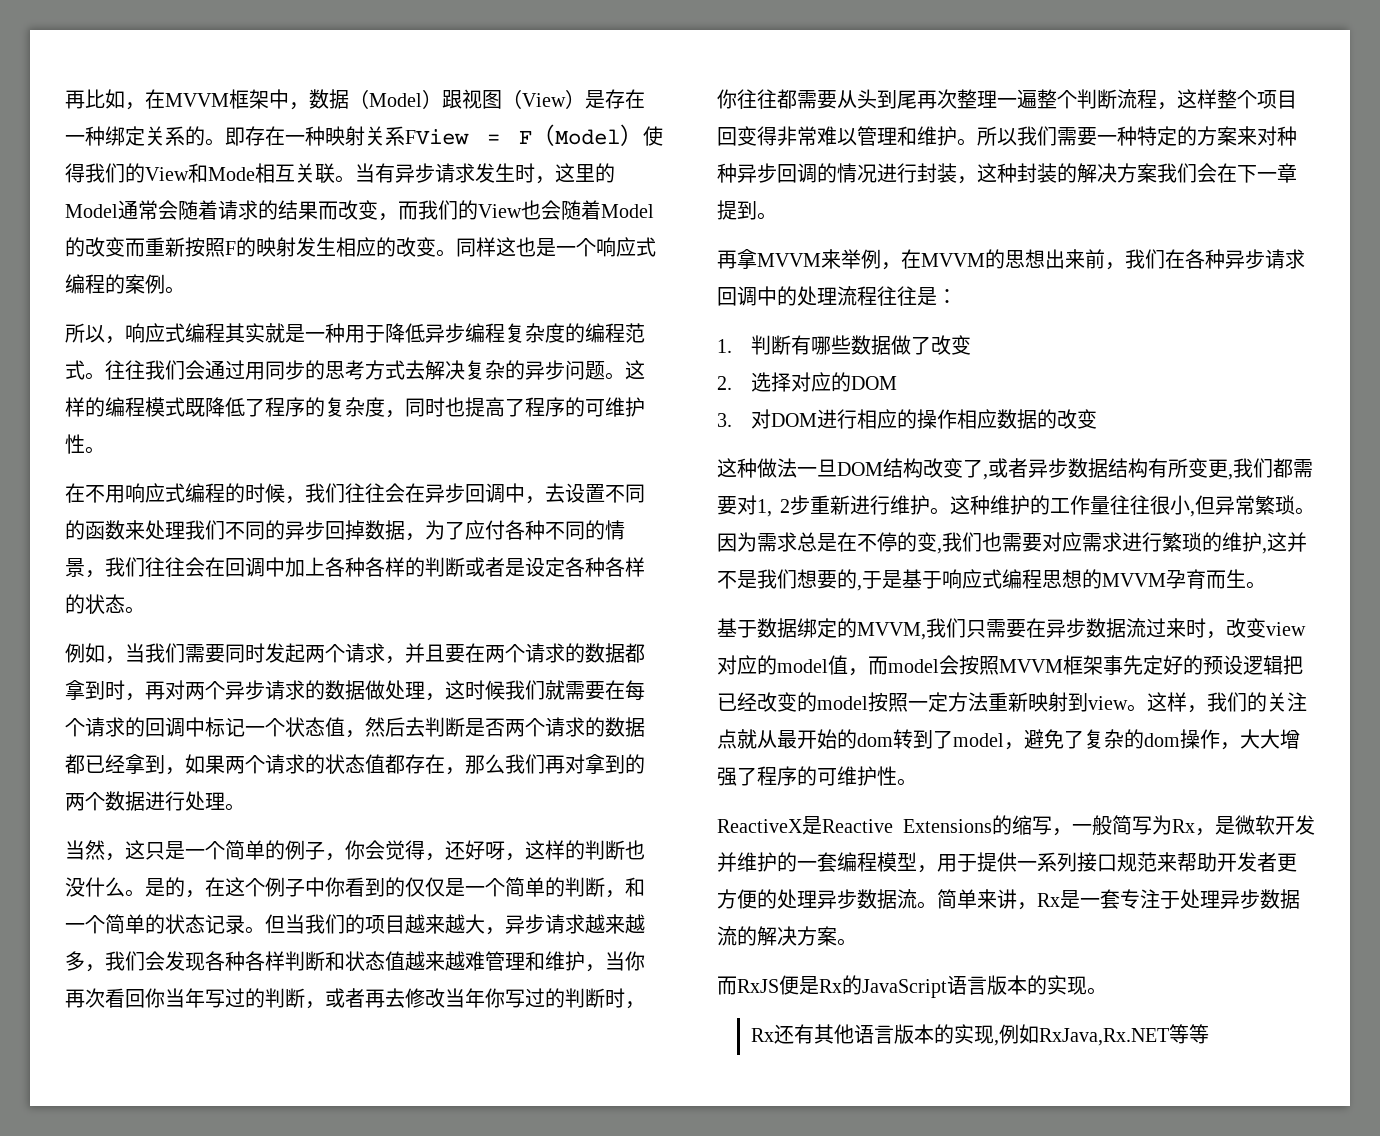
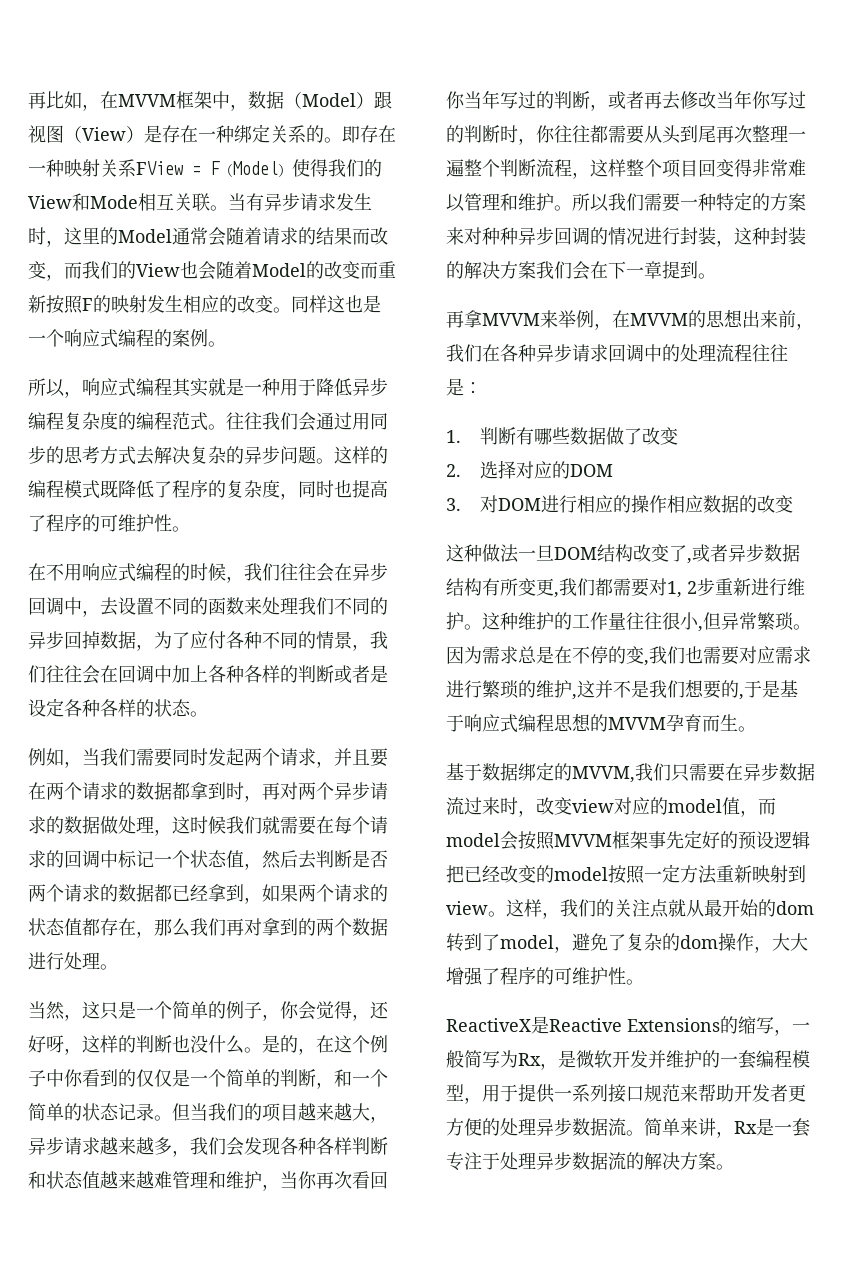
- 而RxJS便是Rx的JavaScript语言版本的实现。
- Rx还有其他语言版本的实现,例如RxJava,Rx.NET等等

